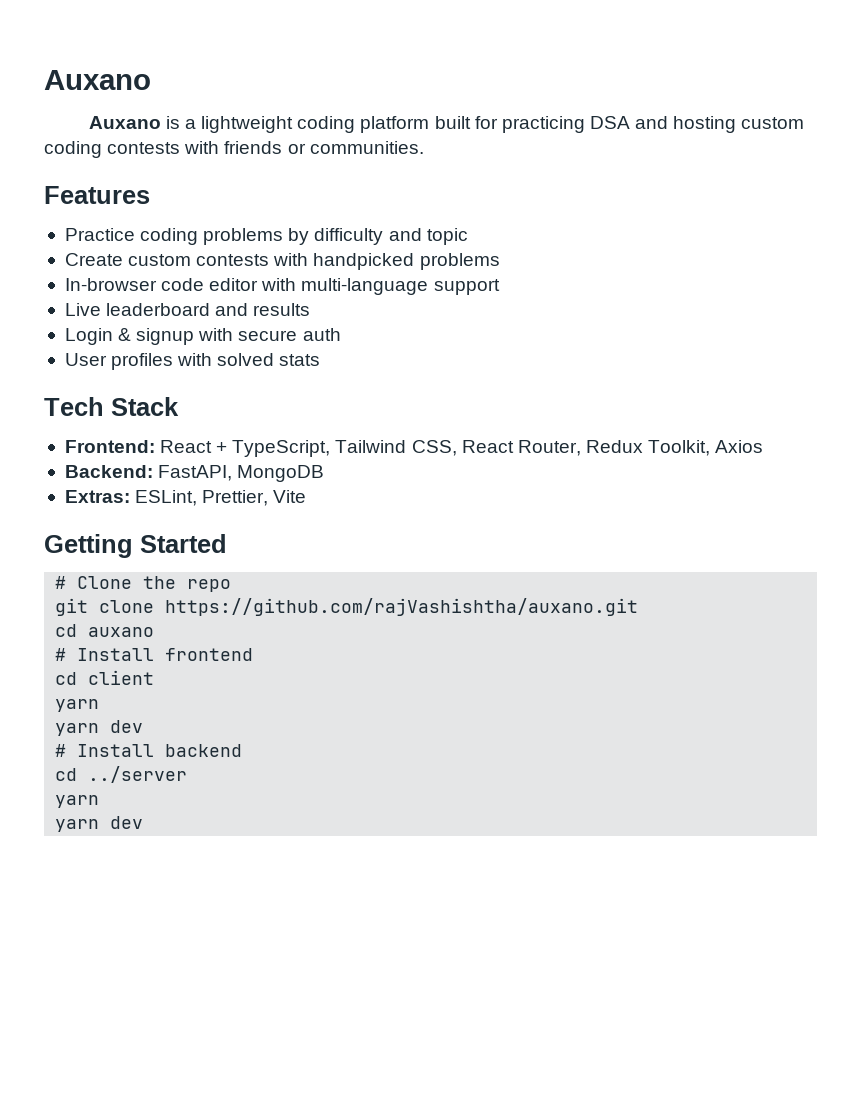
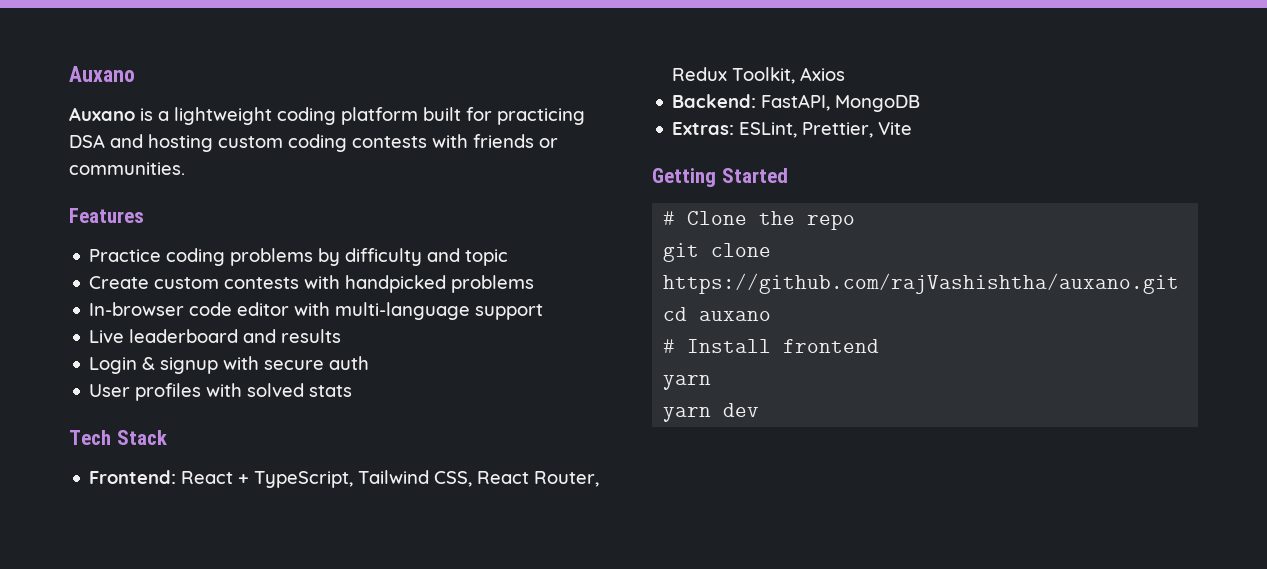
  # Install frontend
- cd client
- yarn
- yarn dev
- # Install backend
- cd ../server

